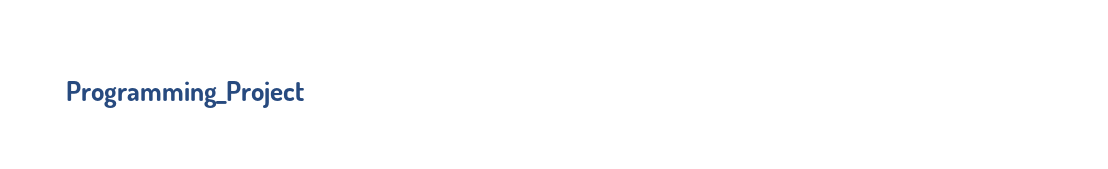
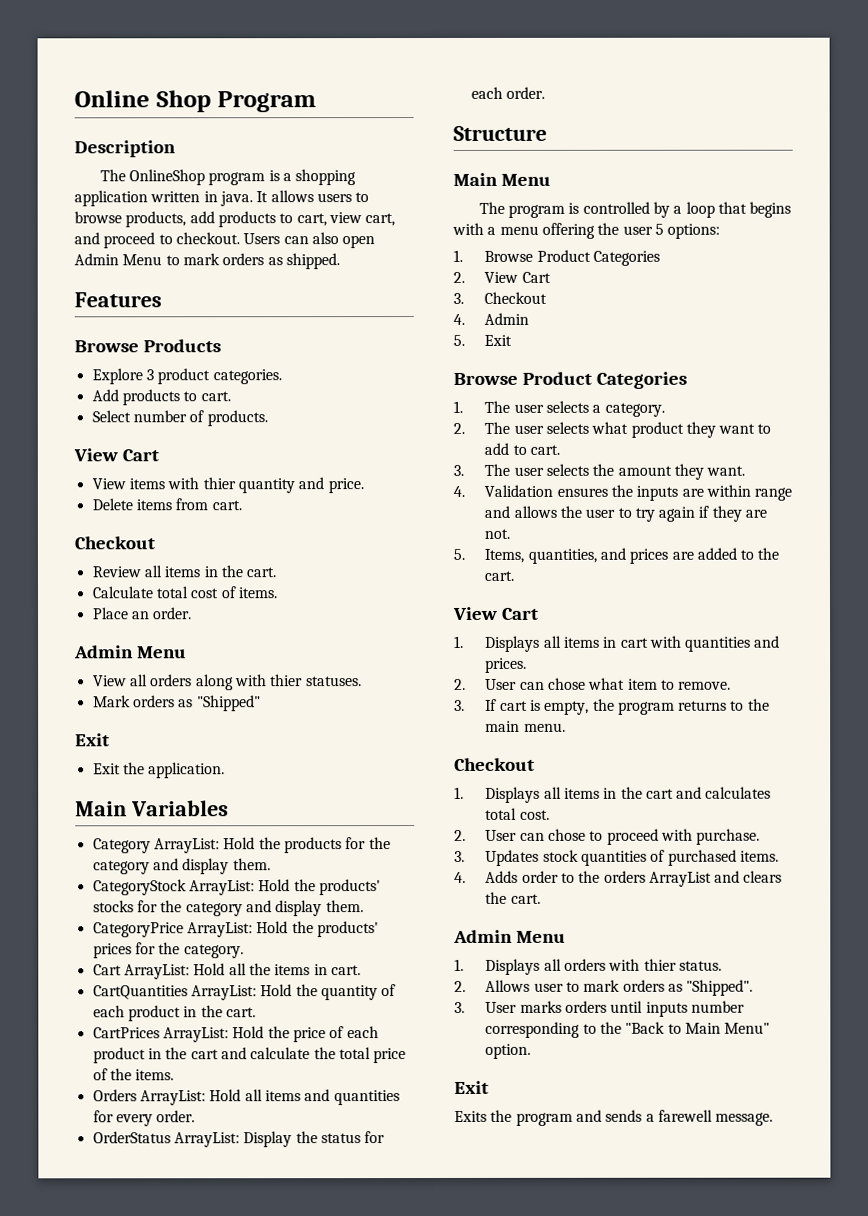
- Programming_Project
+ Online Shop Program
+ Description
+ The OnlineShop program is a shopping application written in java. It allows users to browse products, add products to cart, view cart, and proceed to checkout. Users can also open Admin Menu to mark orders as shipped.
+ Features
+ Browse Products
+ Explore 3 product categories.
+ Add products to cart.
+ Select number of products.
+ View Cart
+ View items with thier quantity and price.
+ Delete items from cart.
+ Checkout
+ Review all items in the cart.
+ Calculate total cost of items.
+ Place an order.
+ Admin Menu
+ View all orders along with thier statuses.
+ Mark orders as "Shipped"
+ Exit
+ Exit the application.
+ Main Variables
+ Category ArrayList: Hold the products for the category and display them.
+ CategoryStock ArrayList: Hold the products' stocks for the category and display them.
+ CategoryPrice ArrayList: Hold the products' prices for the category.
+ Cart ArrayList: Hold all the items in cart.
+ CartQuantities ArrayList: Hold the quantity of each product in the cart.
+ CartPrices ArrayList: Hold the price of each product in the cart and calculate the total price of the items.
+ Orders ArrayList: Hold all items and quantities for every order.
+ OrderStatus ArrayList: Display the status for each order.
+ Structure
+ Main Menu
+ The program is controlled by a loop that begins with a menu offering the user 5 options:
+ 1. Browse Product Categories
+ 2. View Cart
+ 3. Checkout
+ 4. Admin
+ 5. Exit
+ Browse Product Categories
+ 1. The user selects a category.
+ 2. The user selects what product they want to add to cart.
+ 3. The user selects the amount they want.
+ 4. Validation ensures the inputs are within range and allows the user to try again if they are not.
+ 5. Items, quantities, and prices are added to the cart.
+ View Cart
+ 1. Displays all items in cart with quantities and prices.
+ 2. User can chose what item to remove.
+ 3. If cart is empty, the program returns to the main menu.
+ Checkout
+ 1. Displays all items in the cart and calculates total cost.
+ 2. User can chose to proceed with purchase.
+ 3. Updates stock quantities of purchased items.
+ 4. Adds order to the orders ArrayList and clears the cart.
+ Admin Menu
+ 1. Displays all orders with thier status.
+ 2. Allows user to mark orders as "Shipped".
+ 3. User marks orders until inputs number corresponding to the "Back to Main Menu" option.
+ Exit
+ Exits the program and sends a farewell message.

